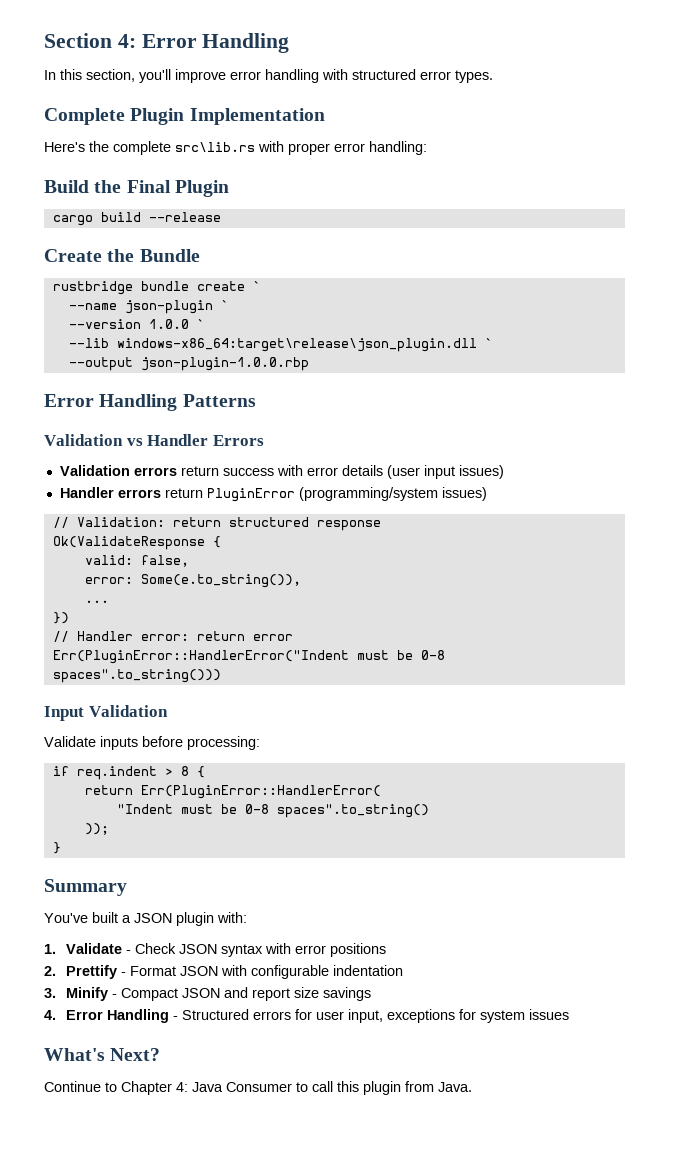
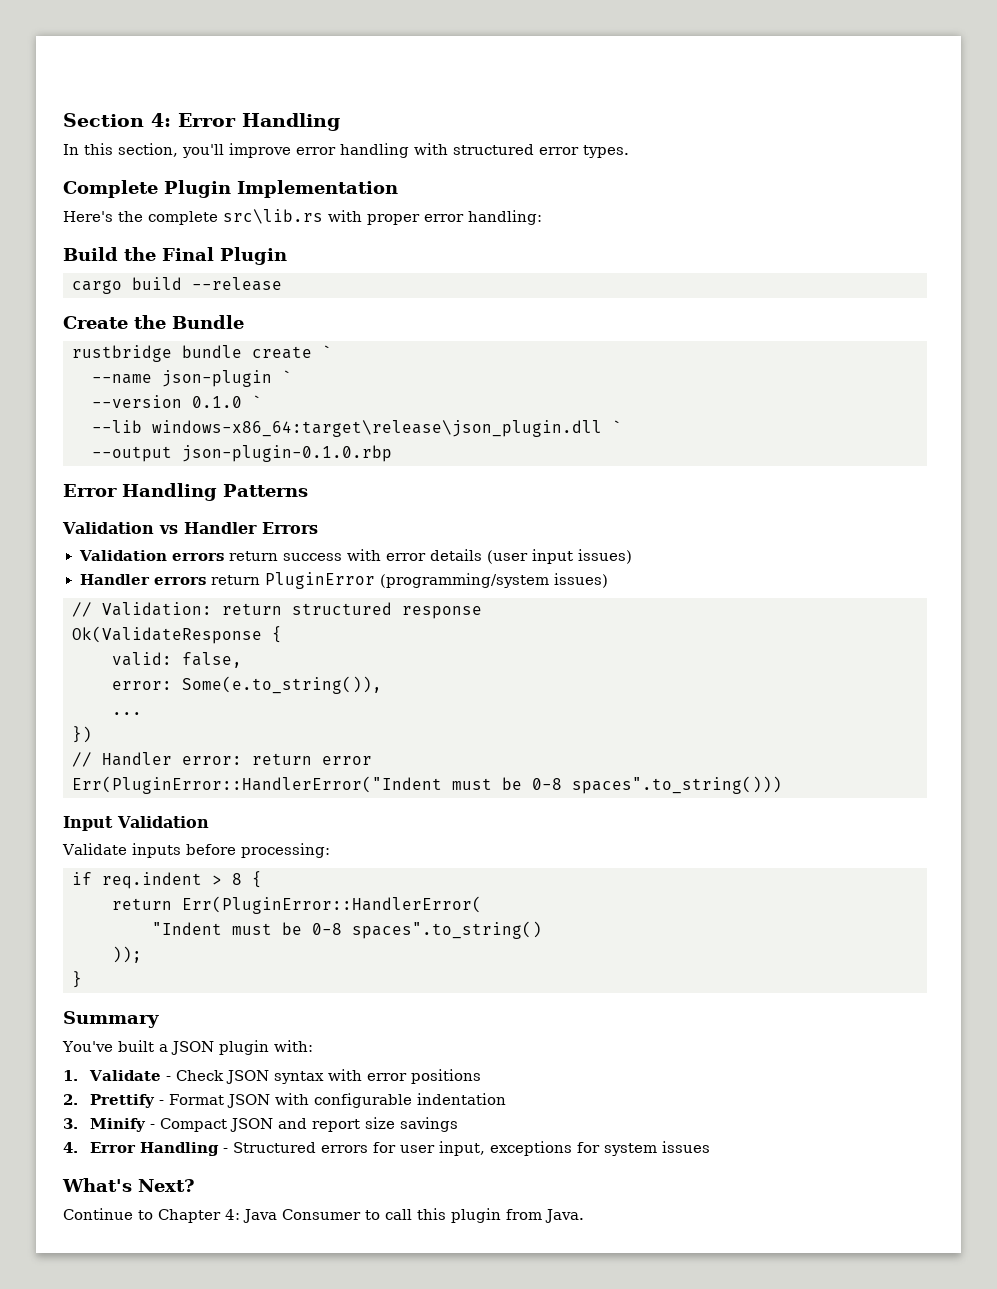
- --version 1.0.0 `
+ --version 0.1.0 `
- --output json-plugin-1.0.0.rbp
+ --output json-plugin-0.1.0.rbp

